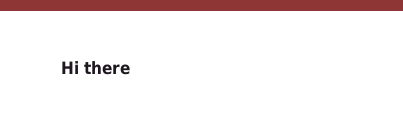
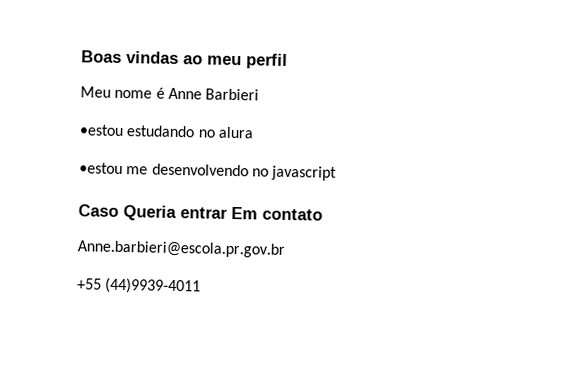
- Hi there
+ Boas vindas ao meu perfil
+ Meu nome é Anne Barbieri
+ •estou estudando no alura
+ •estou me desenvolvendo no javascript
+ Caso Queria entrar Em contato
+ Anne.barbieri@escola.pr.gov.br
+ +55 (44)9939-4011

